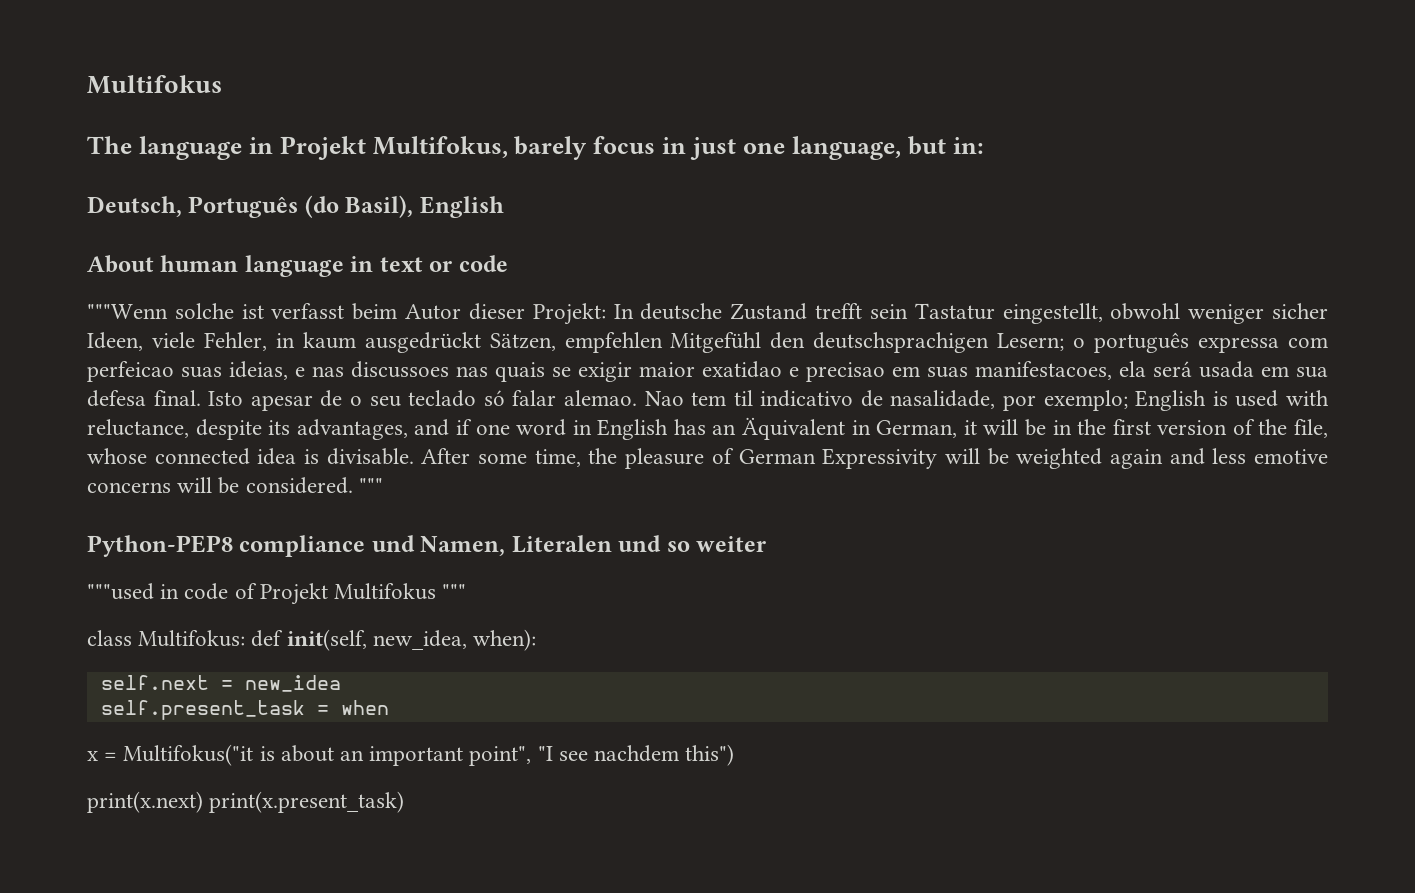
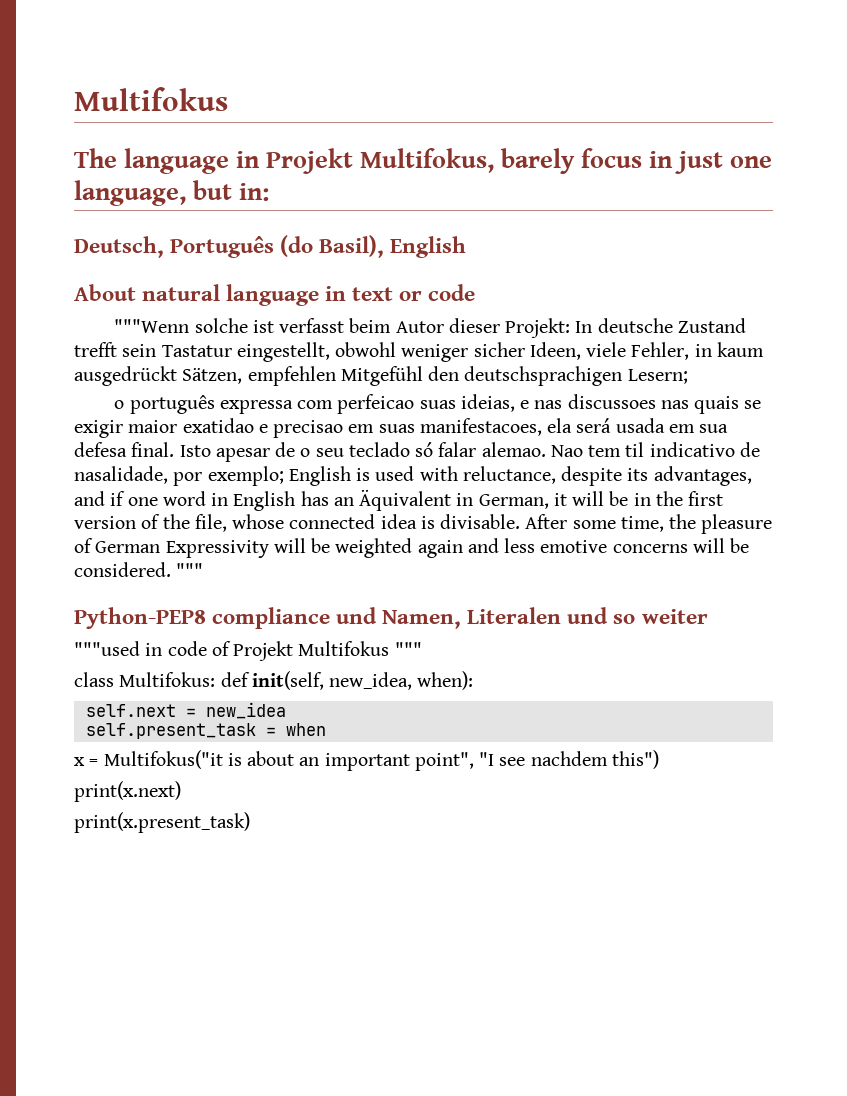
- About human language in text or code
+ About natural language in text or code
- """Wenn solche ist verfasst beim Autor dieser Projekt: In deutsche Zustand trefft sein Tastatur eingestellt, obwohl weniger sicher Ideen, viele Fehler, in kaum ausgedrückt Sätzen, empfehlen Mitgefühl den deutschsprachigen Lesern; o português expressa com perfeicao suas ideias, e nas discussoes nas quais se exigir maior exatidao e precisao em suas manifestacoes, ela será usada em sua defesa final.
+ """Wenn solche ist verfasst beim Autor dieser Projekt: In deutsche Zustand trefft sein Tastatur eingestellt, obwohl weniger sicher Ideen, viele Fehler, in kaum ausgedrückt Sätzen, empfehlen Mitgefühl den deutschsprachigen Lesern;
+ o português expressa com perfeicao suas ideias, e nas discussoes nas quais se exigir maior exatidao e precisao em suas manifestacoes, ela será usada em sua defesa final.
- print(x.next) print(x.present_task)
+ print(x.next)
+ print(x.present_task)

